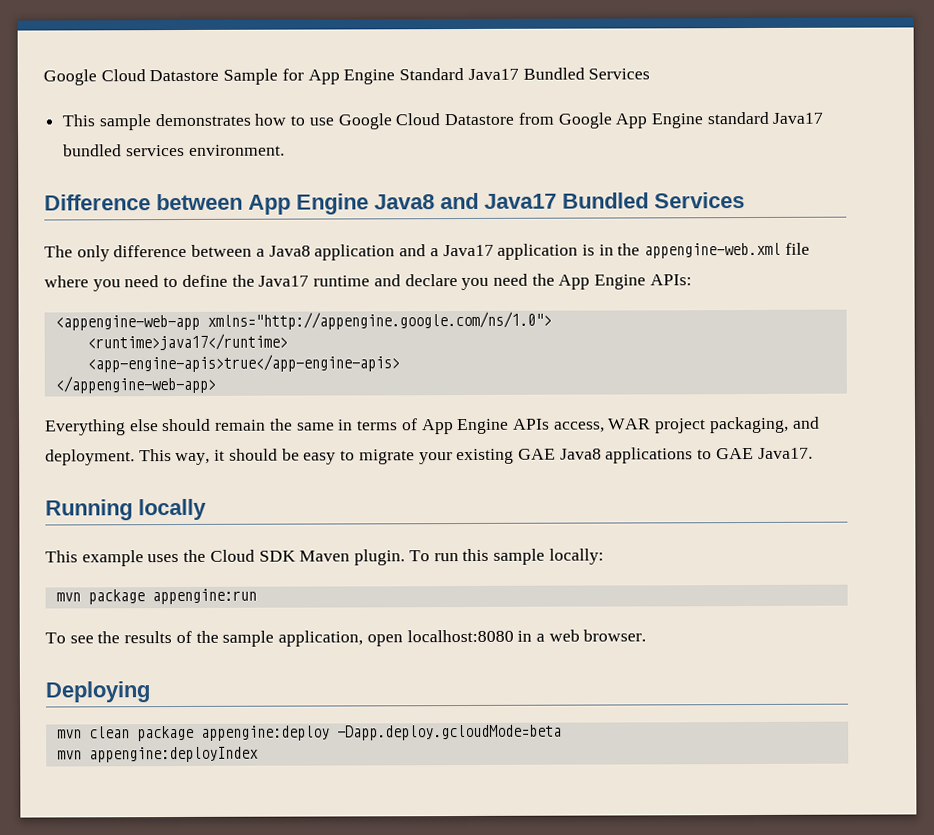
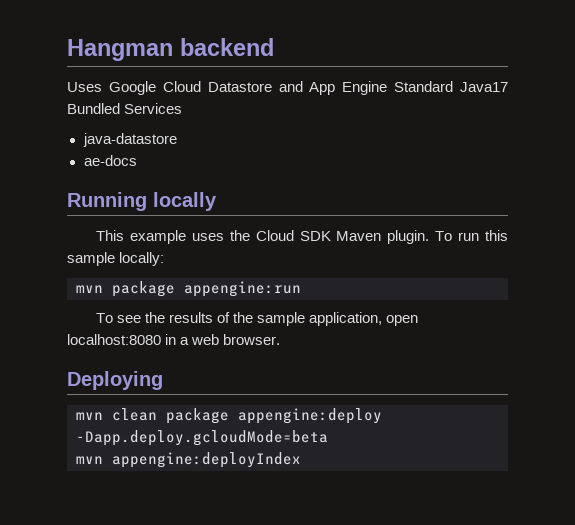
- Google Cloud Datastore Sample for App Engine Standard Java17 Bundled Services
+ Hangman backend
+ Uses Google Cloud Datastore and App Engine Standard Java17 Bundled Services
- This sample demonstrates how to use Google Cloud Datastore from Google App Engine standard Java17 bundled services environment.
- Difference between App Engine Java8 and Java17 Bundled Services
- The only difference between a Java8 application and a Java17 application is in the appengine-web.xml file where you need to define the Java17 runtime and declare you need the App Engine APIs:
- <appengine-web-app xmlns="http://appengine.google.com/ns/1.0">
- <runtime>java17</runtime>
- <app-engine-apis>true</app-engine-apis>
- </appengine-web-app>
- Everything else should remain the same in terms of App Engine APIs access, WAR project packaging, and deployment. This way, it should be easy to migrate your existing GAE Java8 applications to GAE Java17.
+ java-datastore
+ ae-docs

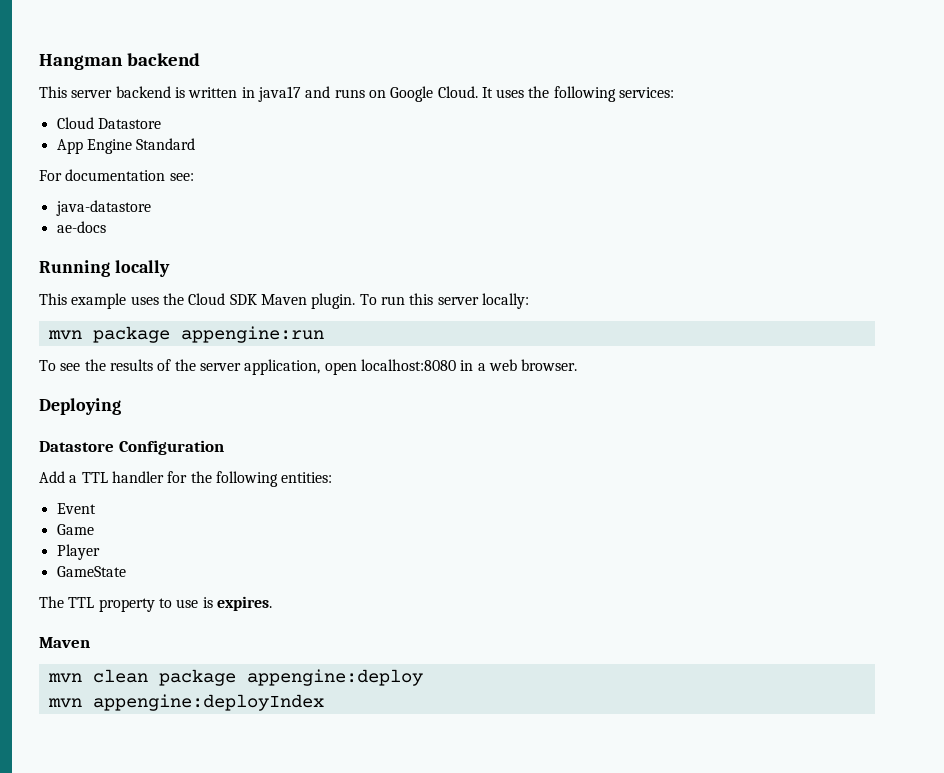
- Uses Google Cloud Datastore and App Engine Standard Java17 Bundled Services
+ This server backend is written in java17 and runs on Google Cloud. It uses the following services:
+ Cloud Datastore
+ App Engine Standard
+ For documentation see:
- To run this sample locally:
+ To run this server locally:
- To see the results of the sample application, open localhost:8080 in a web browser.
+ To see the results of the server application, open localhost:8080 in a web browser.
+ Datastore Configuration
+ Add a TTL handler for the following entities:
+ Event
+ Game
+ Player
+ GameState
+ The TTL property to use is expires.
+ Maven
- mvn clean package appengine:deploy -Dapp.deploy.gcloudMode=beta
+ mvn clean package appengine:deploy

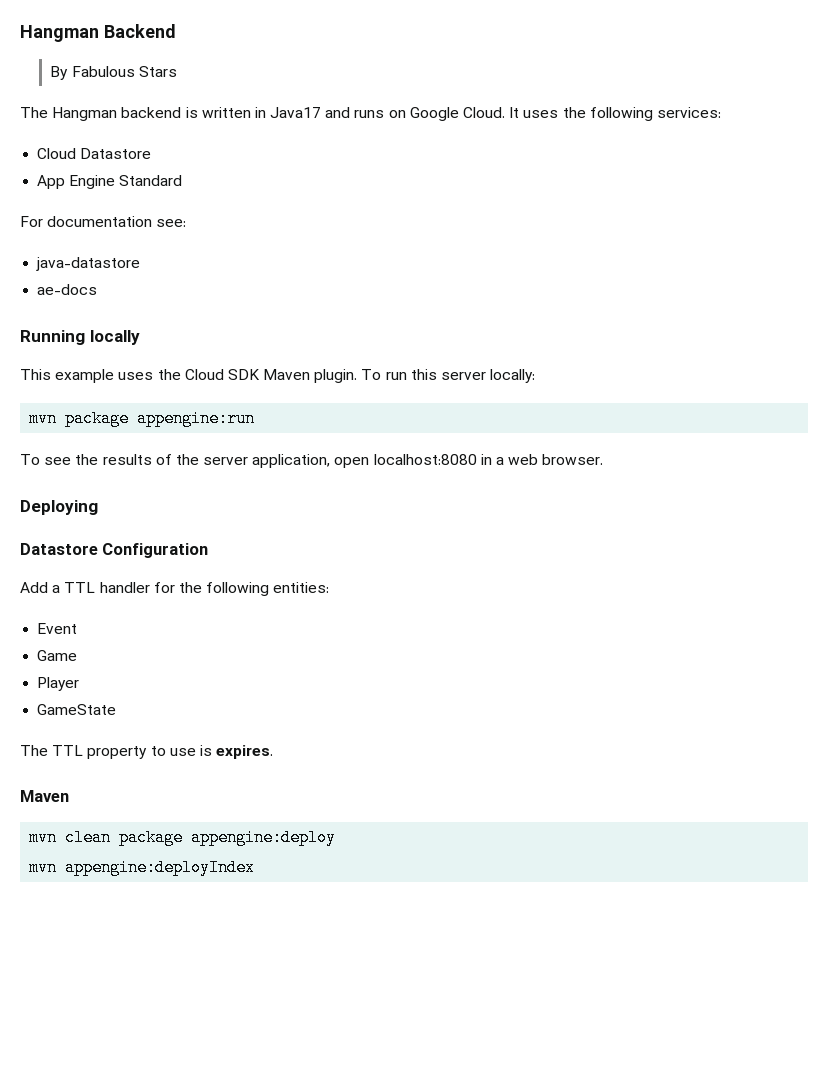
- Hangman backend
- This server backend is written in java17 and runs on Google Cloud.
+ Hangman Backend
+ By Fabulous Stars
+ The Hangman backend is written in Java17 and runs on Google Cloud.

